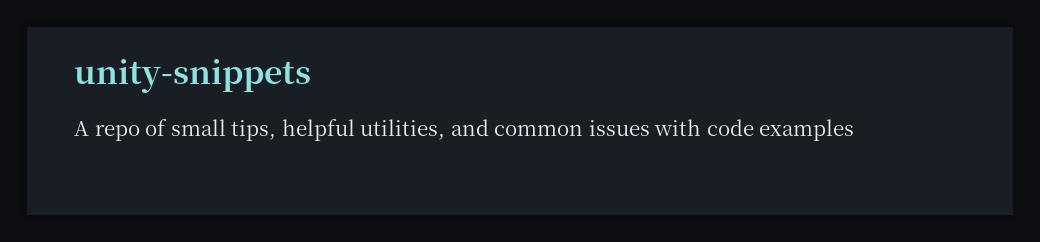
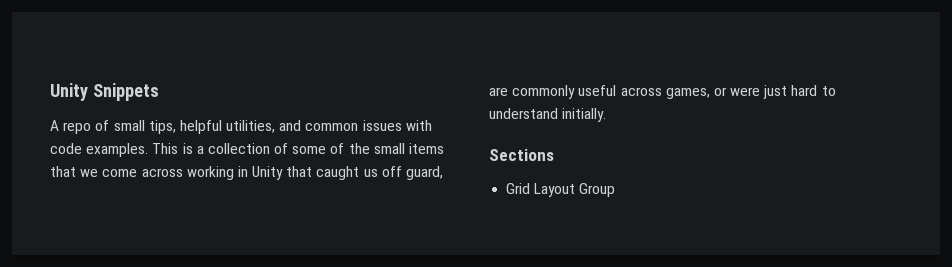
- unity-snippets
+ Unity Snippets
- A repo of small tips, helpful utilities, and common issues with code examples
+ A repo of small tips, helpful utilities, and common issues with code examples. This is a collection of some of the small items that we come across working in Unity that caught us off guard, are commonly useful across games, or were just hard to understand initially.
+ Sections
+ Grid Layout Group

